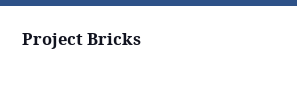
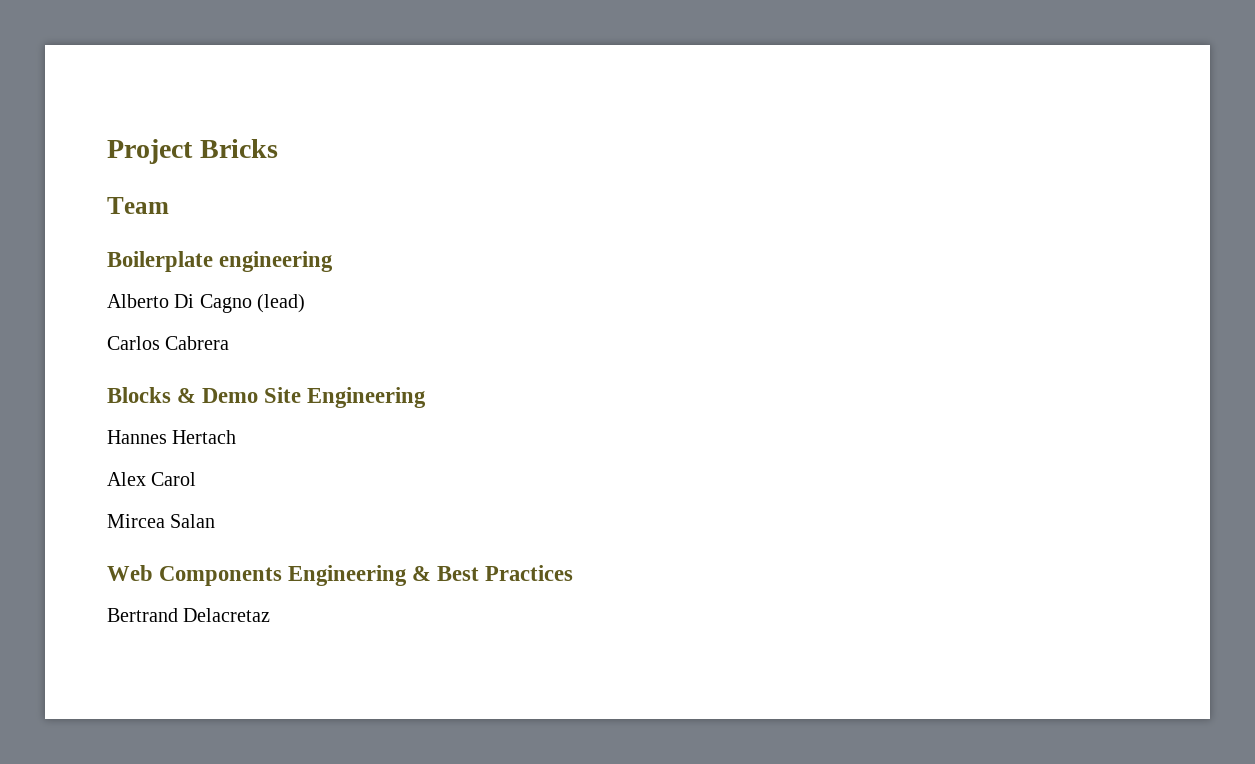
+ Team
+ Boilerplate engineering
+ Alberto Di Cagno (lead)
+ Carlos Cabrera
+ Blocks & Demo Site Engineering
+ Hannes Hertach
+ Alex Carol
+ Mircea Salan
+ Web Components Engineering & Best Practices
+ Bertrand Delacretaz

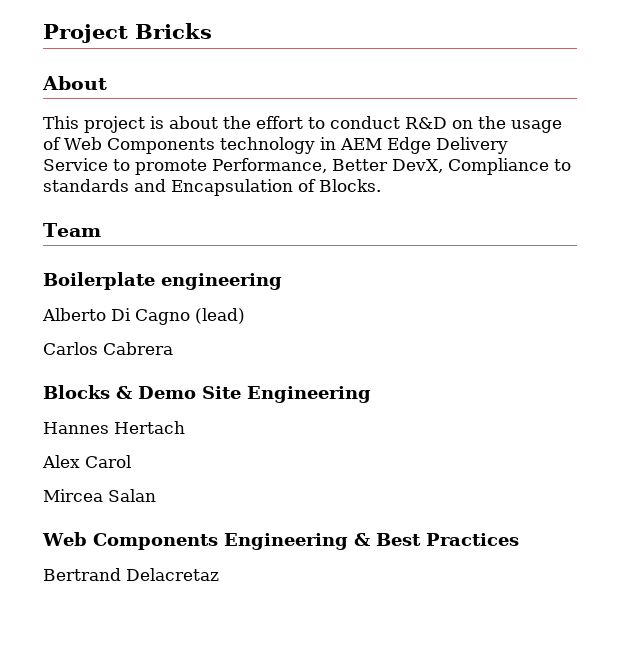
+ About
+ This project is about the effort to conduct R&D on the usage of Web Components technology in AEM Edge Delivery Service to promote Performance, Better DevX, Compliance to standards and Encapsulation of Blocks.

